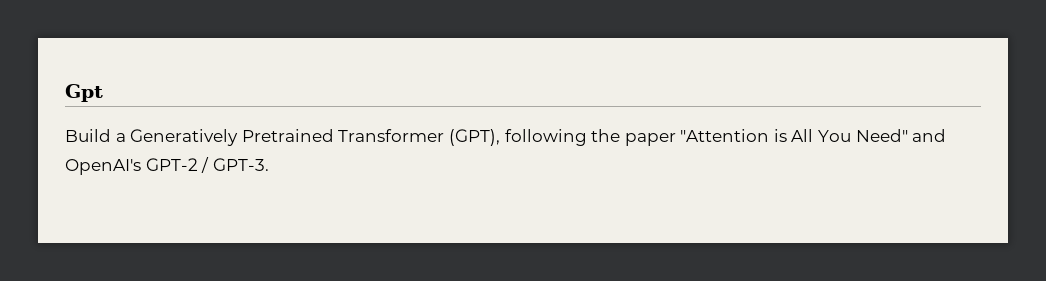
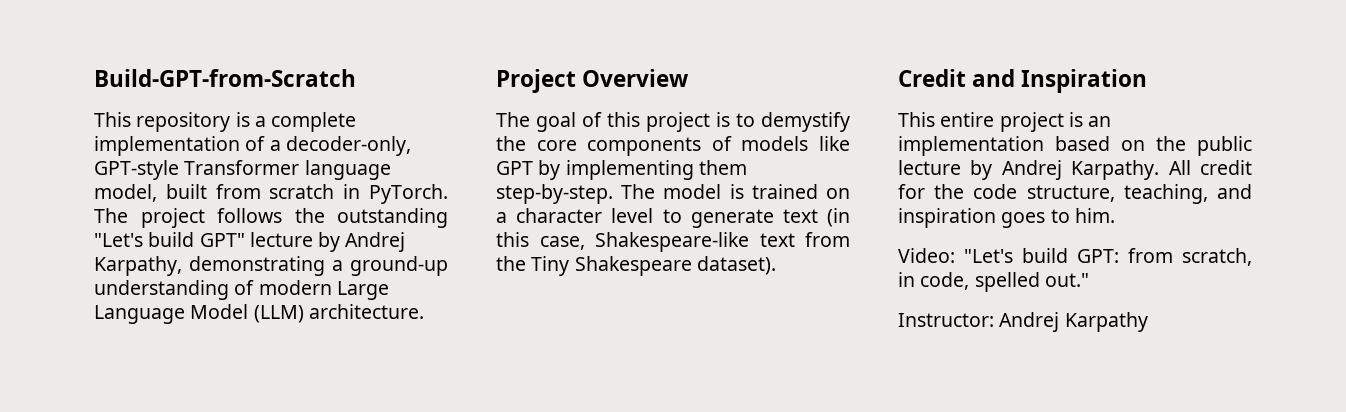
- Gpt
- Build a Generatively Pretrained Transformer (GPT), following the paper "Attention is All You Need" and OpenAI's GPT-2 / GPT-3.
+ Build-GPT-from-Scratch
+ This repository is a complete implementation of a decoder-only, GPT-style Transformer language model, built from scratch in PyTorch. The project follows the outstanding "Let's build GPT" lecture by Andrej Karpathy, demonstrating a ground-up understanding of modern Large Language Model (LLM) architecture.
+ Project Overview
+ The goal of this project is to demystify the core components of models like GPT by implementing them step-by-step. The model is trained on a character level to generate text (in this case, Shakespeare-like text from the Tiny Shakespeare dataset).
+ Credit and Inspiration
+ This entire project is an implementation based on the public lecture by Andrej Karpathy. All credit for the code structure, teaching, and inspiration goes to him.
+ Video: "Let's build GPT: from scratch, in code, spelled out."
+ Instructor: Andrej Karpathy

